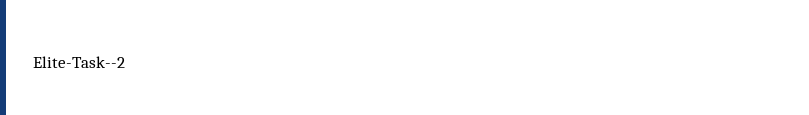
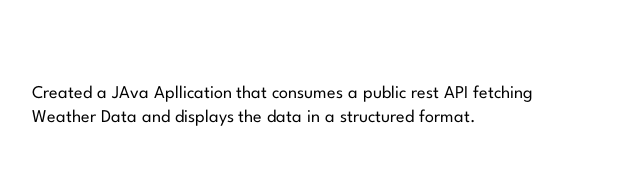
- Elite-Task--2
+ Created a JAva Apllication that consumes a public rest API fetching Weather Data and displays the data in a structured format.

